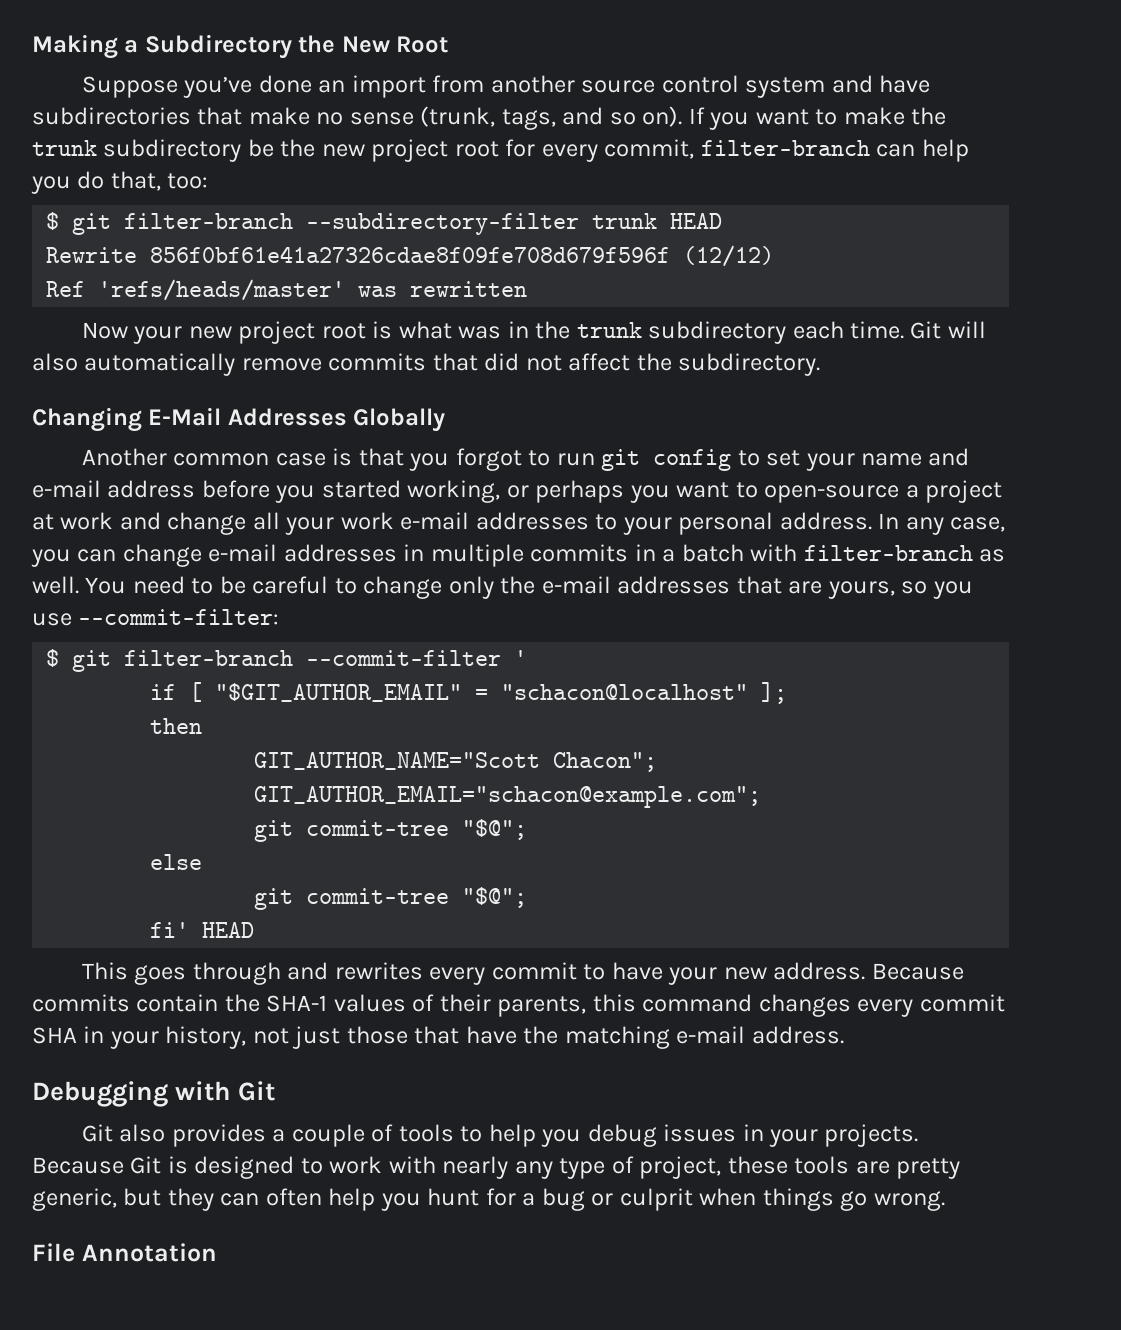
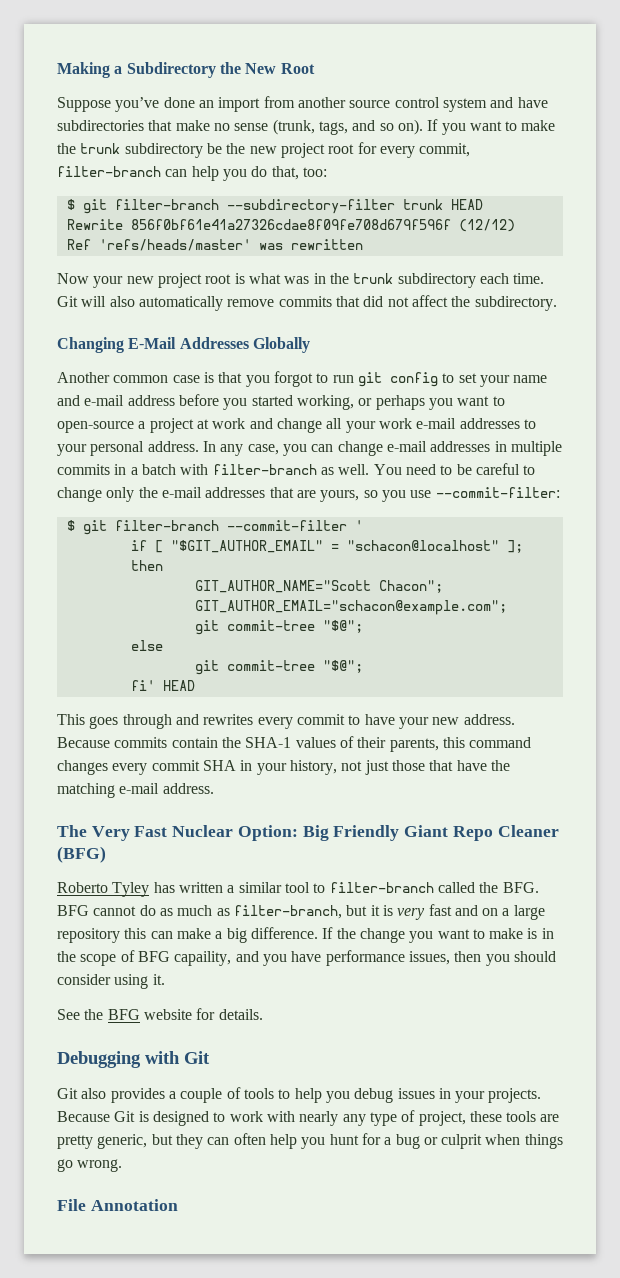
+ The Very Fast Nuclear Option: Big Friendly Giant Repo Cleaner (BFG)
+ Roberto Tyley has written a similar tool to filter-branch called the BFG. BFG cannot do as much as filter-branch, but it is very fast and on a large repository this can make a big difference. If the change you want to make is in the scope of BFG capaility, and you have performance issues, then you should consider using it.
+ See the BFG website for details.

